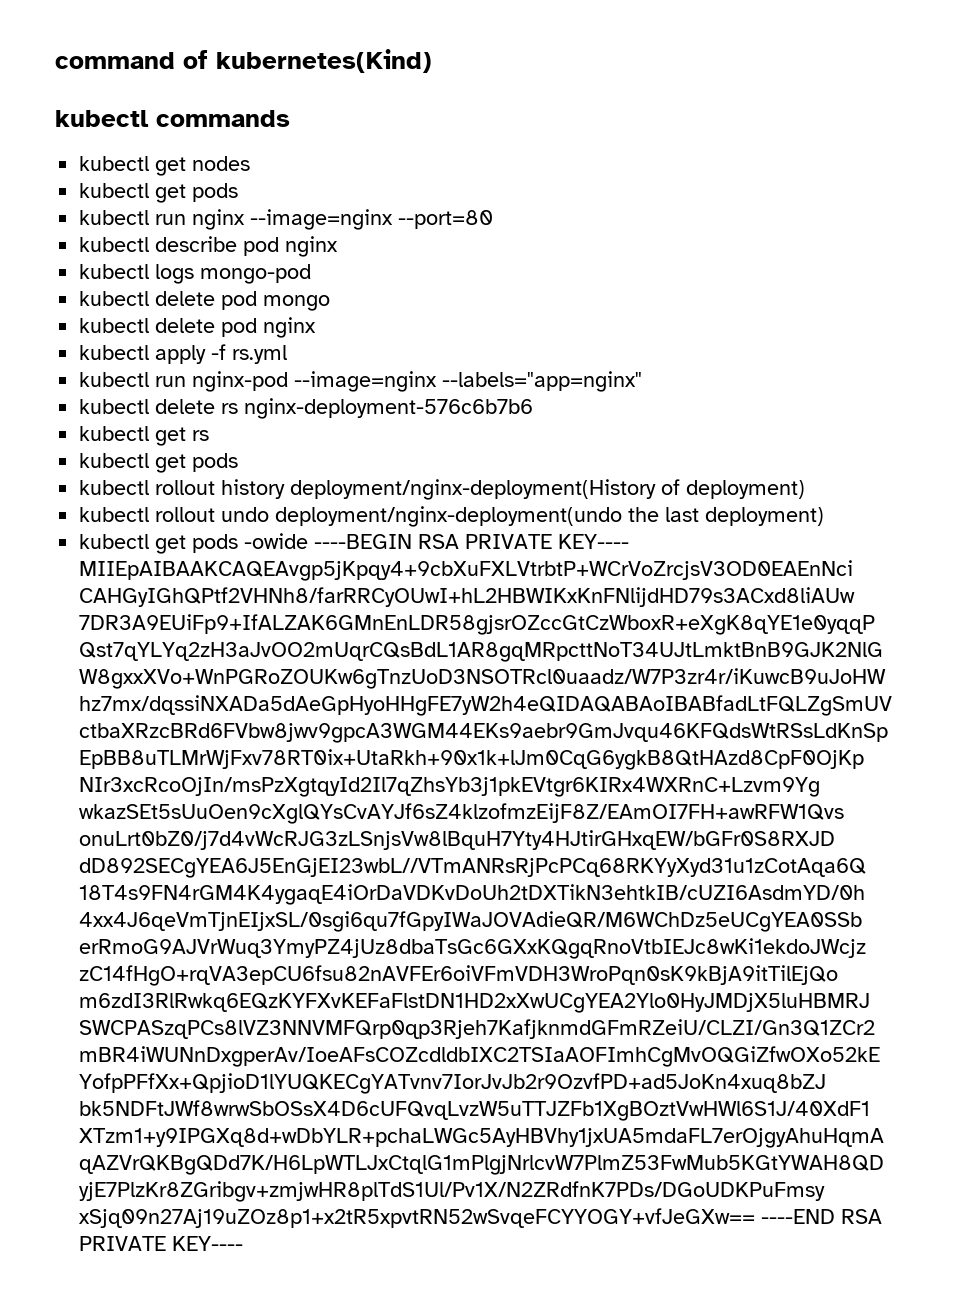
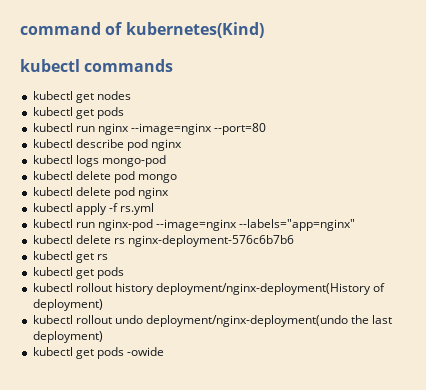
- kubectl get pods -owide ----BEGIN RSA PRIVATE KEY---- MIIEpAIBAAKCAQEAvgp5jKpqy4+9cbXuFXLVtrbtP+WCrVoZrcjsV3OD0EAEnNci CAHGyIGhQPtf2VHNh8/farRRCyOUwI+hL2HBWIKxKnFNlijdHD79s3ACxd8liAUw 7DR3A9EUiFp9+IfALZAK6GMnEnLDR58gjsrOZccGtCzWboxR+eXgK8qYE1e0yqqP Qst7qYLYq2zH3aJvOO2mUqrCQsBdL1AR8gqMRpcttNoT34UJtLmktBnB9GJK2NlG W8gxxXVo+WnPGRoZOUKw6gTnzUoD3NSOTRcl0uaadz/W7P3zr4r/iKuwcB9uJoHW hz7mx/dqssiNXADa5dAeGpHyoHHgFE7yW2h4eQIDAQABAoIBABfadLtFQLZgSmUV ctbaXRzcBRd6FVbw8jwv9gpcA3WGM44EKs9aebr9GmJvqu46KFQdsWtRSsLdKnSp EpBB8uTLMrWjFxv78RT0ix+UtaRkh+90x1k+lJm0CqG6ygkB8QtHAzd8CpF0OjKp NIr3xcRcoOjIn/msPzXgtqyId2Il7qZhsYb3j1pkEVtgr6KIRx4WXRnC+Lzvm9Yg wkazSEt5sUuOen9cXglQYsCvAYJf6sZ4klzofmzEijF8Z/EAmOI7FH+awRFW1Qvs onuLrt0bZ0/j7d4vWcRJG3zLSnjsVw8lBquH7Yty4HJtirGHxqEW/bGFr0S8RXJD dD892SECgYEA6J5EnGjEI23wbL//VTmANRsRjPcPCq68RKYyXyd31u1zCotAqa6Q 18T4s9FN4rGM4K4ygaqE4iOrDaVDKvDoUh2tDXTikN3ehtkIB/cUZI6AsdmYD/0h 4xx4J6qeVmTjnEIjxSL/0sgi6qu7fGpyIWaJOVAdieQR/M6WChDz5eUCgYEA0SSb erRmoG9AJVrWuq3YmyPZ4jUz8dbaTsGc6GXxKQgqRnoVtbIEJc8wKi1ekdoJWcjz zC14fHgO+rqVA3epCU6fsu82nAVFEr6oiVFmVDH3WroPqn0sK9kBjA9itTilEjQo m6zdI3RlRwkq6EQzKYFXvKEFaFlstDN1HD2xXwUCgYEA2Ylo0HyJMDjX5luHBMRJ SWCPASzqPCs8lVZ3NNVMFQrp0qp3Rjeh7KafjknmdGFmRZeiU/CLZI/Gn3Q1ZCr2 mBR4iWUNnDxgperAv/IoeAFsCOZcdldbIXC2TSIaAOFImhCgMvOQGiZfwOXo52kE YofpPFfXx+QpjioD1lYUQKECgYATvnv7IorJvJb2r9OzvfPD+ad5JoKn4xuq8bZJ bk5NDFtJWf8wrwSbOSsX4D6cUFQvqLvzW5uTTJZFb1XgBOztVwHWl6S1J/40XdF1 XTzm1+y9IPGXq8d+wDbYLR+pchaLWGc5AyHBVhy1jxUA5mdaFL7erOjgyAhuHqmA qAZVrQKBgQDd7K/H6LpWTLJxCtqlG1mPlgjNrlcvW7PlmZ53FwMub5KGtYWAH8QD yjE7PlzKr8ZGribgv+zmjwHR8plTdS1Ul/Pv1X/N2ZRdfnK7PDs/DGoUDKPuFmsy xSjq09n27Aj19uZOz8p1+x2tR5xpvtRN52wSvqeFCYYOGY+vfJeGXw== ----END RSA PRIVATE KEY----
+ kubectl get pods -owide

